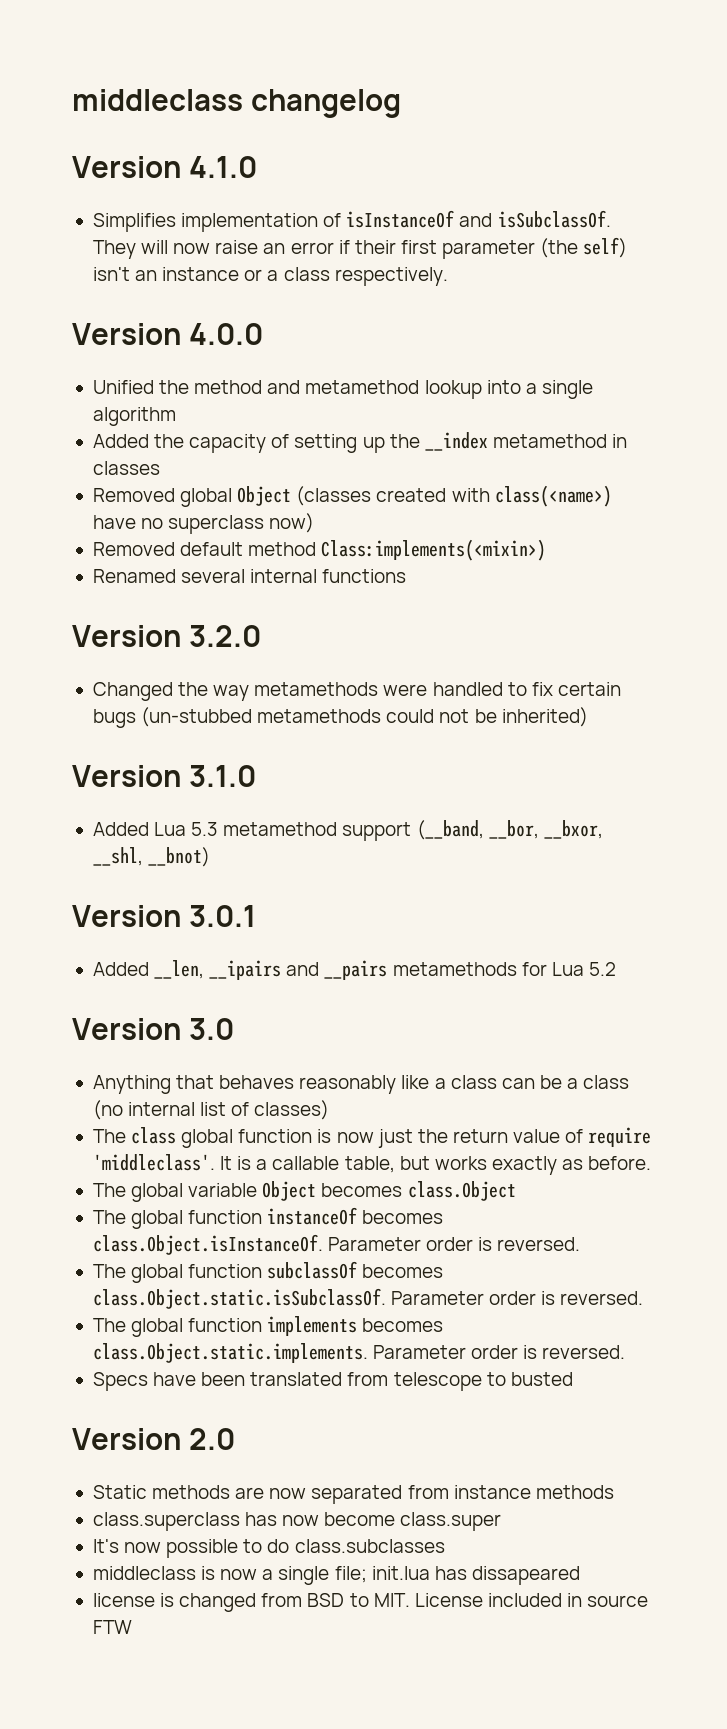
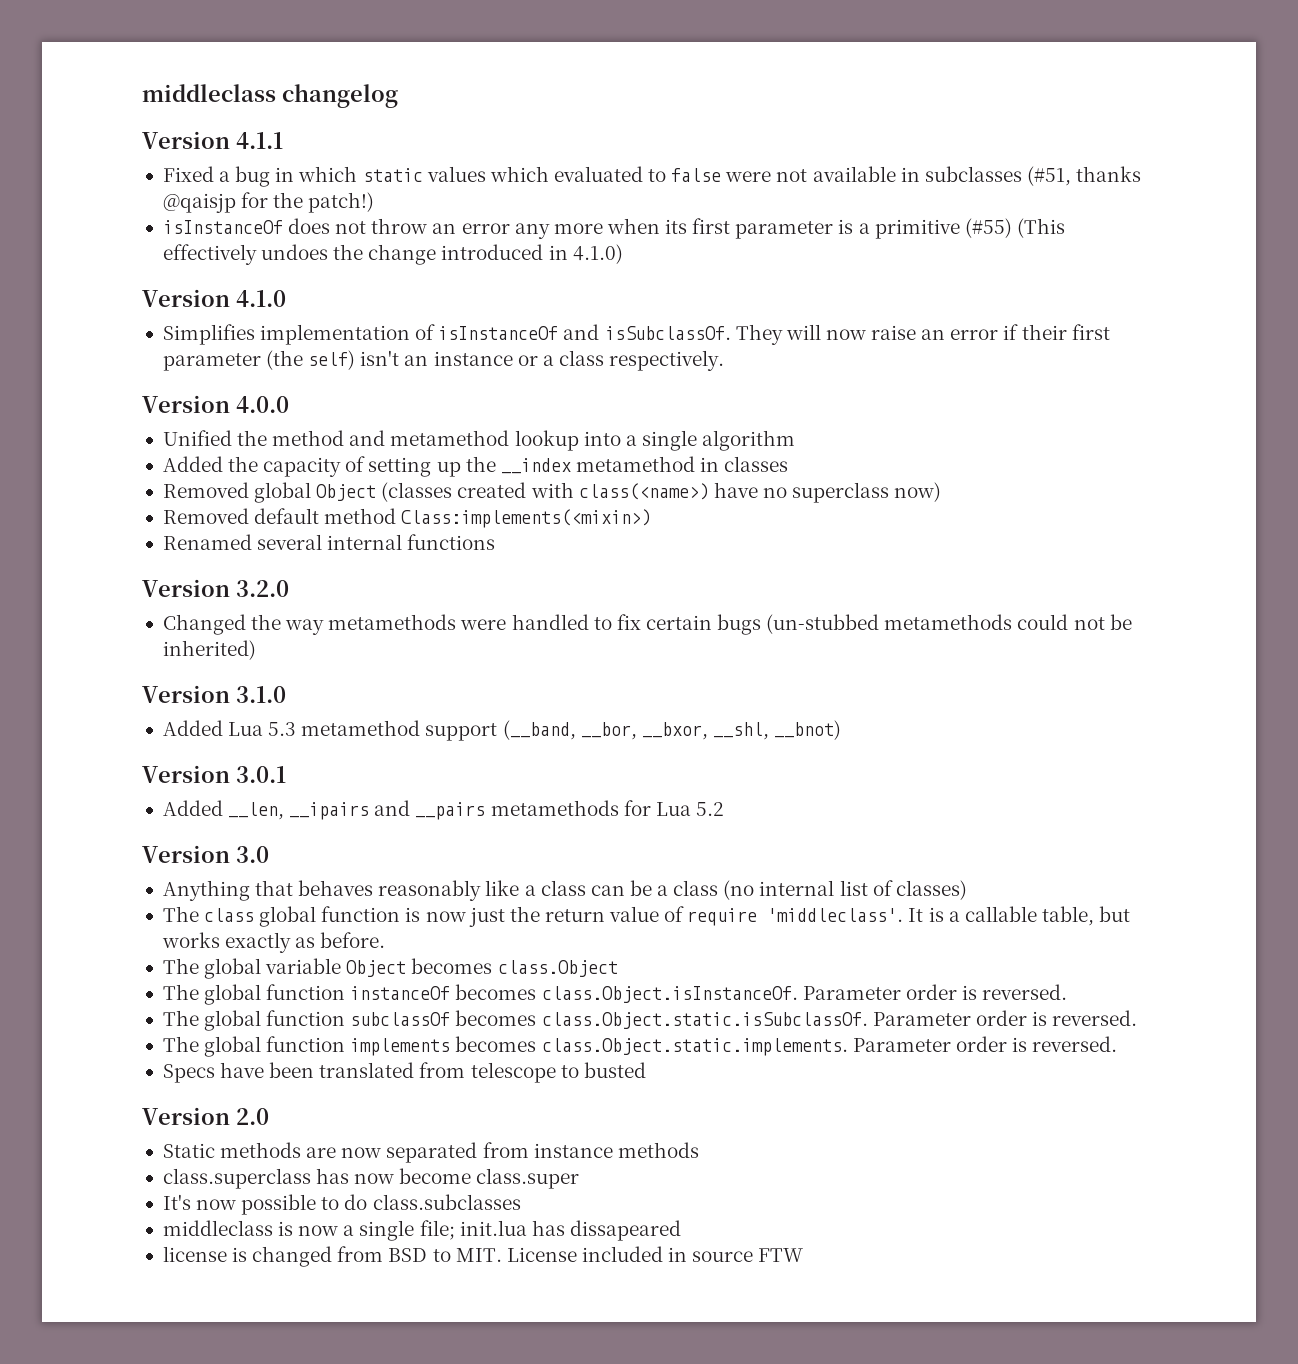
+ Version 4.1.1
+ Fixed a bug in which static values which evaluated to false were not available in subclasses (#51, thanks @qaisjp for the patch!)
+ isInstanceOf does not throw an error any more when its first parameter is a primitive (#55) (This effectively undoes the change introduced in 4.1.0)

